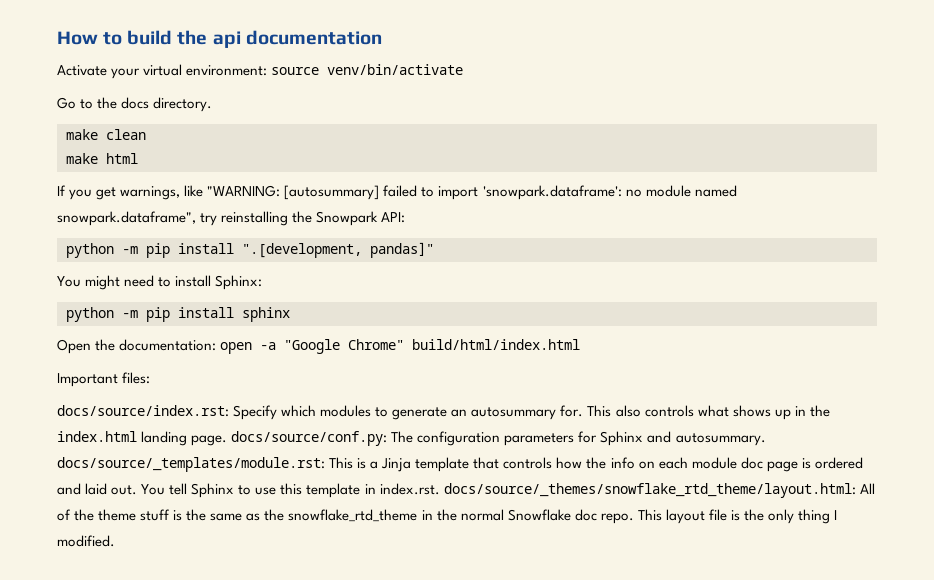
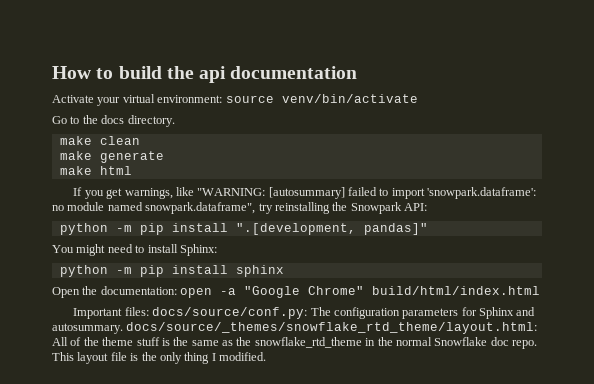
+ make generate
- Important files:
- docs/source/index.rst: Specify which modules to generate an autosummary for. This also controls what shows up in the index.html landing page. docs/source/conf.py: The configuration parameters for Sphinx and autosummary. docs/source/_templates/module.rst: This is a Jinja template that controls how the info on each module doc page is ordered and laid out. You tell Sphinx to use this template in index.rst. docs/source/_themes/snowflake_rtd_theme/layout.html: All of the theme stuff is the same as the snowflake_rtd_theme in the normal Snowflake doc repo.
+ Important files: docs/source/conf.py: The configuration parameters for Sphinx and autosummary. docs/source/_themes/snowflake_rtd_theme/layout.html: All of the theme stuff is the same as the snowflake_rtd_theme in the normal Snowflake doc repo.

